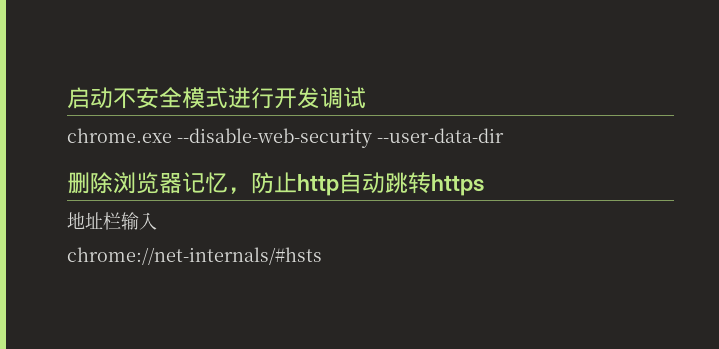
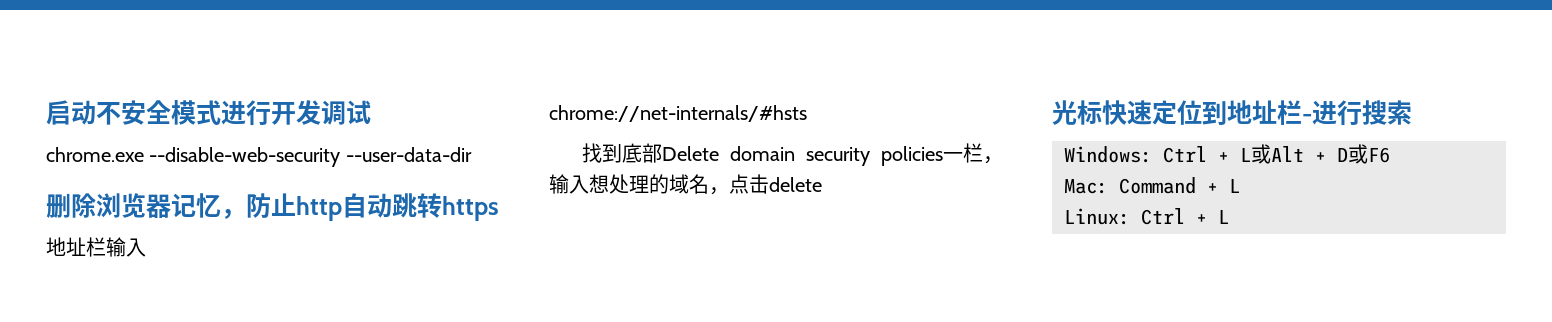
+ 找到底部Delete domain security policies一栏，输入想处理的域名，点击delete
+ 光标快速定位到地址栏-进行搜索
+ Windows: Ctrl + L或Alt + D或F6
+ Mac: Command + L
+ Linux: Ctrl + L

